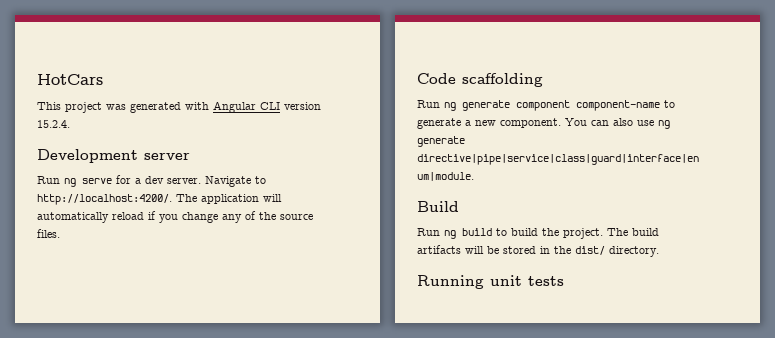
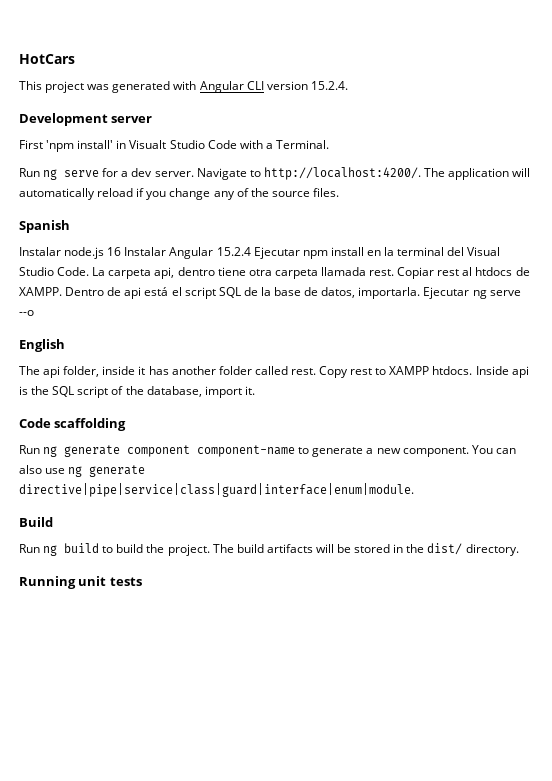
+ First 'npm install' in Visualt Studio Code with a Terminal.
+ Spanish
+ Instalar node.js 16 Instalar Angular 15.2.4 Ejecutar npm install en la terminal del Visual Studio Code. La carpeta api, dentro tiene otra carpeta llamada rest. Copiar rest al htdocs de XAMPP. Dentro de api está el script SQL de la base de datos, importarla. Ejecutar ng serve --o
+ English
+ The api folder, inside it has another folder called rest. Copy rest to XAMPP htdocs. Inside api is the SQL script of the database, import it.

